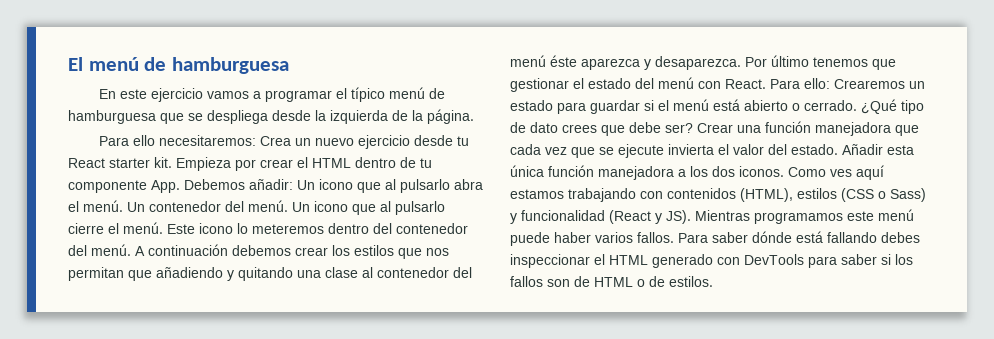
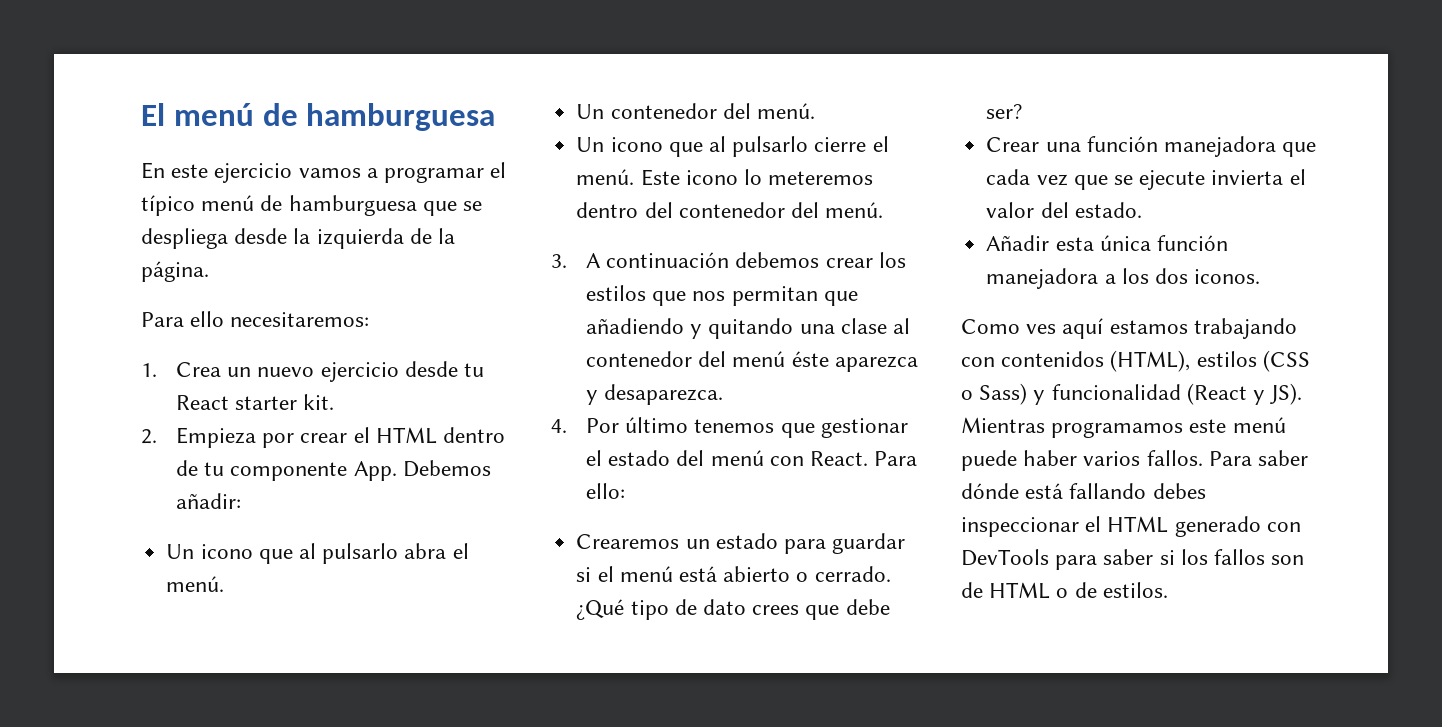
- Para ello necesitaremos: Crea un nuevo ejercicio desde tu React starter kit. Empieza por crear el HTML dentro de tu componente App. Debemos añadir: Un icono que al pulsarlo abra el menú. Un contenedor del menú. Un icono que al pulsarlo cierre el menú.
+ Para ello necesitaremos:
+ 1. Crea un nuevo ejercicio desde tu React starter kit.
+ 2. Empieza por crear el HTML dentro de tu componente App. Debemos añadir:
+ Un icono que al pulsarlo abra el menú.
+ Un contenedor del menú.
+ Un icono que al pulsarlo cierre el menú.
- Este icono lo meteremos dentro del contenedor del menú. A continuación debemos crear los estilos que nos permitan que añadiendo y quitando una clase al contenedor del menú éste aparezca y desaparezca. Por último tenemos que gestionar el estado del menú con React.
+ Este icono lo meteremos dentro del contenedor del menú.
+ 3. A continuación debemos crear los estilos que nos permitan que añadiendo y quitando una clase al contenedor del menú éste aparezca y desaparezca.
+ 4. Por último tenemos que gestionar el estado del menú con React.
- Para ello: Crearemos un estado para guardar si el menú está abierto o cerrado.
+ Para ello:
+ Crearemos un estado para guardar si el menú está abierto o cerrado.
- ¿Qué tipo de dato crees que debe ser? Crear una función manejadora que cada vez que se ejecute invierta el valor del estado. Añadir esta única función manejadora a los dos iconos. Como ves aquí estamos trabajando con contenidos (HTML), estilos (CSS o Sass) y funcionalidad (React y JS). Mientras programamos este menú puede haber varios fallos.
+ ¿Qué tipo de dato crees que debe ser?
+ Crear una función manejadora que cada vez que se ejecute invierta el valor del estado.
+ Añadir esta única función manejadora a los dos iconos.
+ Como ves aquí estamos trabajando con contenidos (HTML), estilos (CSS o Sass) y funcionalidad (React y JS). Mientras programamos este menú puede haber varios fallos.

